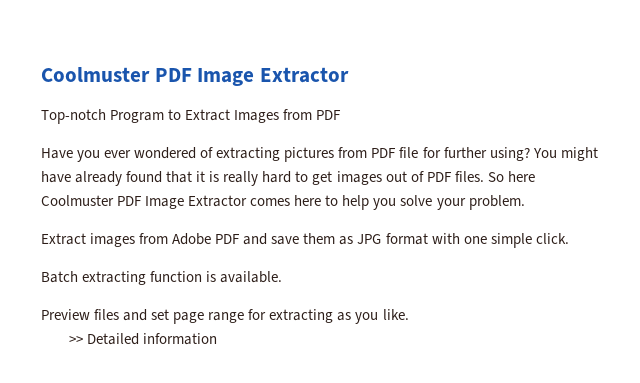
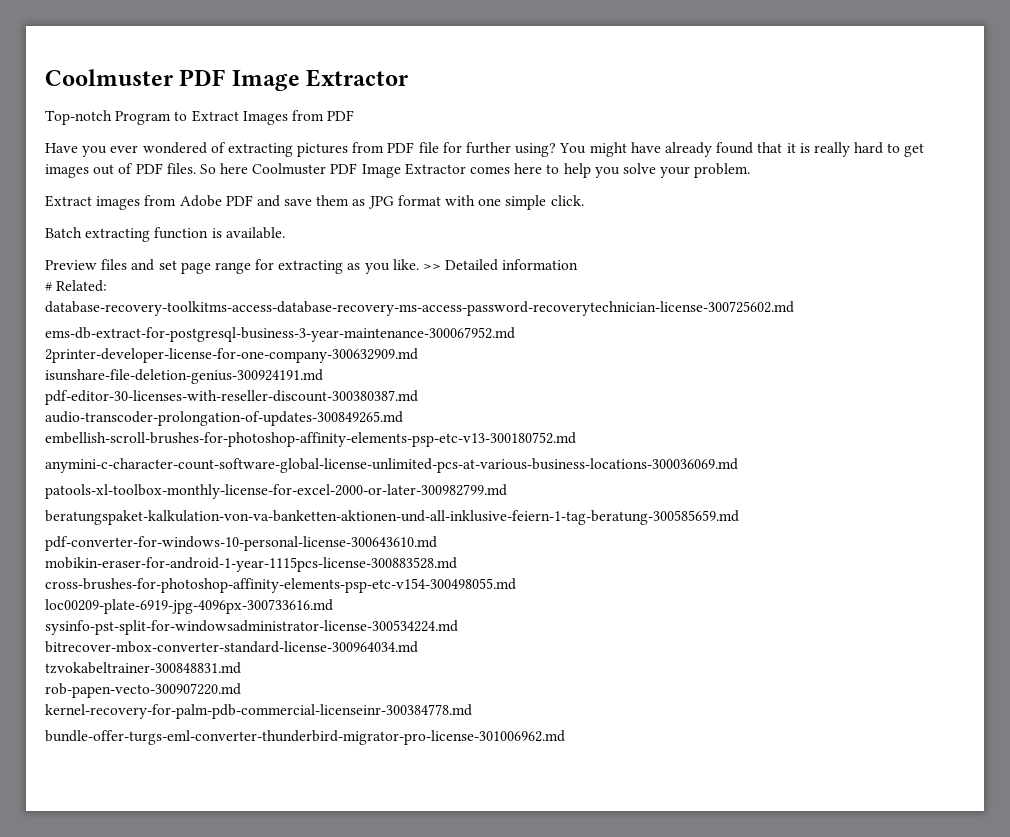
- Preview files and set page range for extracting as you like.
- >> Detailed information
+ Preview files and set page range for extracting as you like. >> Detailed information
+ # Related:
+ database-recovery-toolkitms-access-database-recovery-ms-access-password-recoverytechnician-license-300725602.md
+ ems-db-extract-for-postgresql-business-3-year-maintenance-300067952.md
+ 2printer-developer-license-for-one-company-300632909.md
+ isunshare-file-deletion-genius-300924191.md
+ pdf-editor-30-licenses-with-reseller-discount-300380387.md
+ audio-transcoder-prolongation-of-updates-300849265.md
+ embellish-scroll-brushes-for-photoshop-affinity-elements-psp-etc-v13-300180752.md
+ anymini-c-character-count-software-global-license-unlimited-pcs-at-various-business-locations-300036069.md
+ patools-xl-toolbox-monthly-license-for-excel-2000-or-later-300982799.md
+ beratungspaket-kalkulation-von-va-banketten-aktionen-und-all-inklusive-feiern-1-tag-beratung-300585659.md
+ pdf-converter-for-windows-10-personal-license-300643610.md
+ mobikin-eraser-for-android-1-year-1115pcs-license-300883528.md
+ cross-brushes-for-photoshop-affinity-elements-psp-etc-v154-300498055.md
+ loc00209-plate-6919-jpg-4096px-300733616.md
+ sysinfo-pst-split-for-windowsadministrator-license-300534224.md
+ bitrecover-mbox-converter-standard-license-300964034.md
+ tzvokabeltrainer-300848831.md
+ rob-papen-vecto-300907220.md
+ kernel-recovery-for-palm-pdb-commercial-licenseinr-300384778.md
+ bundle-offer-turgs-eml-converter-thunderbird-migrator-pro-license-301006962.md

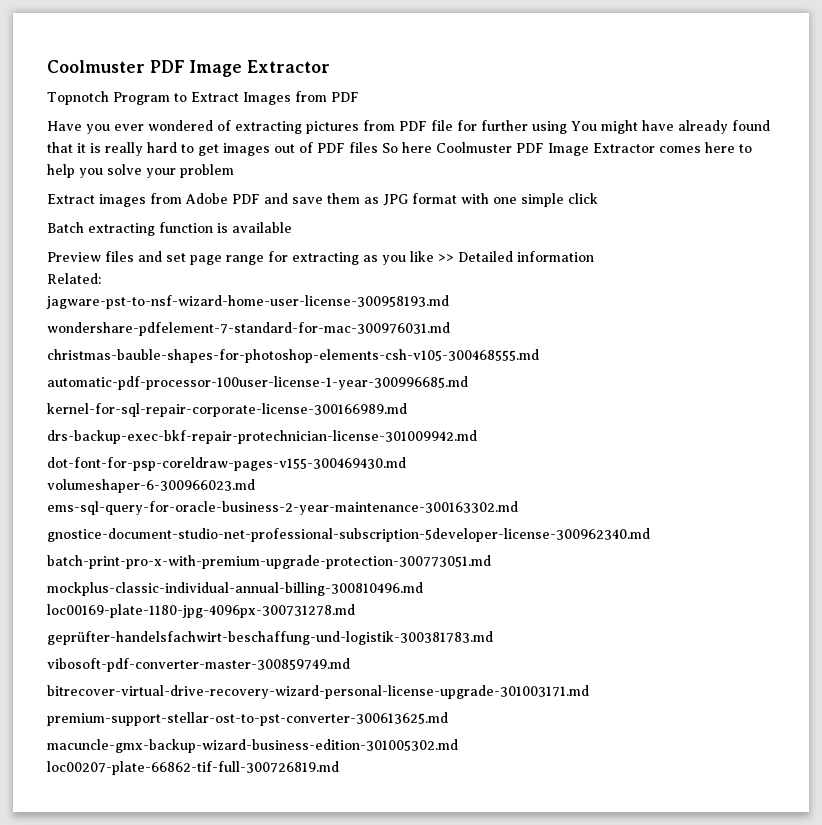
- Top-notch Program to Extract Images from PDF
+ Topnotch Program to Extract Images from PDF
- Have you ever wondered of extracting pictures from PDF file for further using? You might have already found that it is really hard to get images out of PDF files. So here Coolmuster PDF Image Extractor comes here to help you solve your problem.
+ Have you ever wondered of extracting pictures from PDF file for further using You might have already found that it is really hard to get images out of PDF files So here Coolmuster PDF Image Extractor comes here to help you solve your problem
- Extract images from Adobe PDF and save them as JPG format with one simple click.
+ Extract images from Adobe PDF and save them as JPG format with one simple click
- Batch extracting function is available.
+ Batch extracting function is available
- Preview files and set page range for extracting as you like. >> Detailed information
+ Preview files and set page range for extracting as you like >> Detailed information
- # Related:
+ Related:
- database-recovery-toolkitms-access-database-recovery-ms-access-password-recoverytechnician-license-300725602.md
- ems-db-extract-for-postgresql-business-3-year-maintenance-300067952.md
- 2printer-developer-license-for-one-company-300632909.md
- isunshare-file-deletion-genius-300924191.md
- pdf-editor-30-licenses-with-reseller-discount-300380387.md
- audio-transcoder-prolongation-of-updates-300849265.md
- embellish-scroll-brushes-for-photoshop-affinity-elements-psp-etc-v13-300180752.md
- anymini-c-character-count-software-global-license-unlimited-pcs-at-various-business-locations-300036069.md
- patools-xl-toolbox-monthly-license-for-excel-2000-or-later-300982799.md
- beratungspaket-kalkulation-von-va-banketten-aktionen-und-all-inklusive-feiern-1-tag-beratung-300585659.md
- pdf-converter-for-windows-10-personal-license-300643610.md
- mobikin-eraser-for-android-1-year-1115pcs-license-300883528.md
- cross-brushes-for-photoshop-affinity-elements-psp-etc-v154-300498055.md
- loc00209-plate-6919-jpg-4096px-300733616.md
- sysinfo-pst-split-for-windowsadministrator-license-300534224.md
- bitrecover-mbox-converter-standard-license-300964034.md
- tzvokabeltrainer-300848831.md
- rob-papen-vecto-300907220.md
- kernel-recovery-for-palm-pdb-commercial-licenseinr-300384778.md
- bundle-offer-turgs-eml-converter-thunderbird-migrator-pro-license-301006962.md
+ jagware-pst-to-nsf-wizard-home-user-license-300958193.md
+ wondershare-pdfelement-7-standard-for-mac-300976031.md
+ christmas-bauble-shapes-for-photoshop-elements-csh-v105-300468555.md
+ automatic-pdf-processor-100user-license-1-year-300996685.md
+ kernel-for-sql-repair-corporate-license-300166989.md
+ drs-backup-exec-bkf-repair-protechnician-license-301009942.md
+ dot-font-for-psp-coreldraw-pages-v155-300469430.md
+ volumeshaper-6-300966023.md
+ ems-sql-query-for-oracle-business-2-year-maintenance-300163302.md
+ gnostice-document-studio-net-professional-subscription-5developer-license-300962340.md
+ batch-print-pro-x-with-premium-upgrade-protection-300773051.md
+ mockplus-classic-individual-annual-billing-300810496.md
+ loc00169-plate-1180-jpg-4096px-300731278.md
+ geprüfter-handelsfachwirt-beschaffung-und-logistik-300381783.md
+ vibosoft-pdf-converter-master-300859749.md
+ bitrecover-virtual-drive-recovery-wizard-personal-license-upgrade-301003171.md
+ premium-support-stellar-ost-to-pst-converter-300613625.md
+ macuncle-gmx-backup-wizard-business-edition-301005302.md
+ loc00207-plate-66862-tif-full-300726819.md

